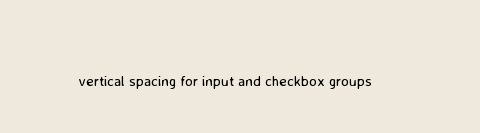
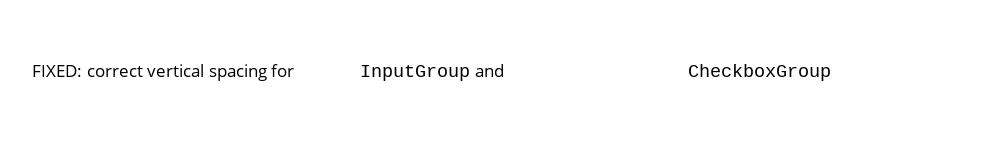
- vertical spacing for input and checkbox groups
+ FIXED: correct vertical spacing for InputGroup and CheckboxGroup

